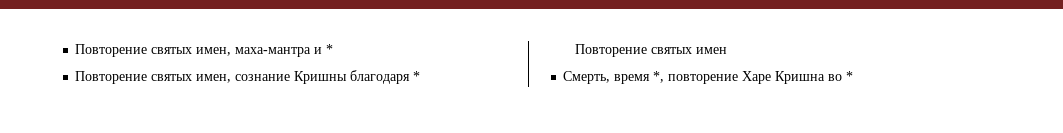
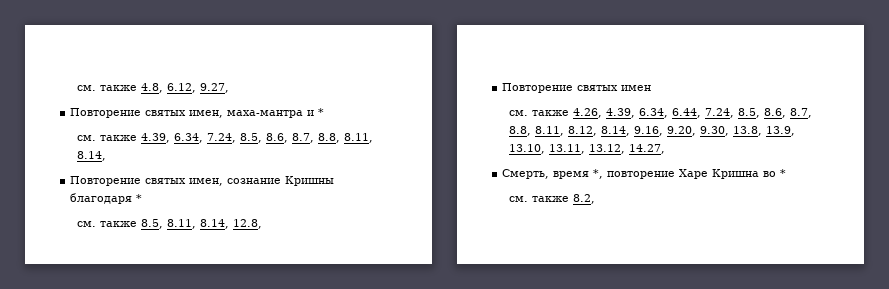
+ см. также 4.8, 6.12, 9.27,
+ см. также 4.39, 6.34, 7.24, 8.5, 8.6, 8.7, 8.8, 8.11, 8.14,
+ см. также 8.5, 8.11, 8.14, 12.8,
  Повторение святых имен
+ см. также 4.26, 4.39, 6.34, 6.44, 7.24, 8.5, 8.6, 8.7, 8.8, 8.11, 8.12, 8.14, 9.16, 9.20, 9.30, 13.8, 13.9, 13.10, 13.11, 13.12, 14.27,
+ см. также 8.2,

